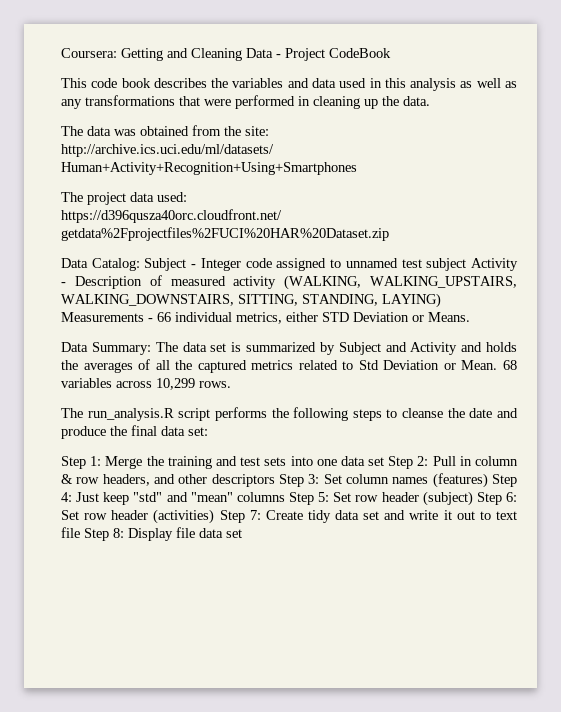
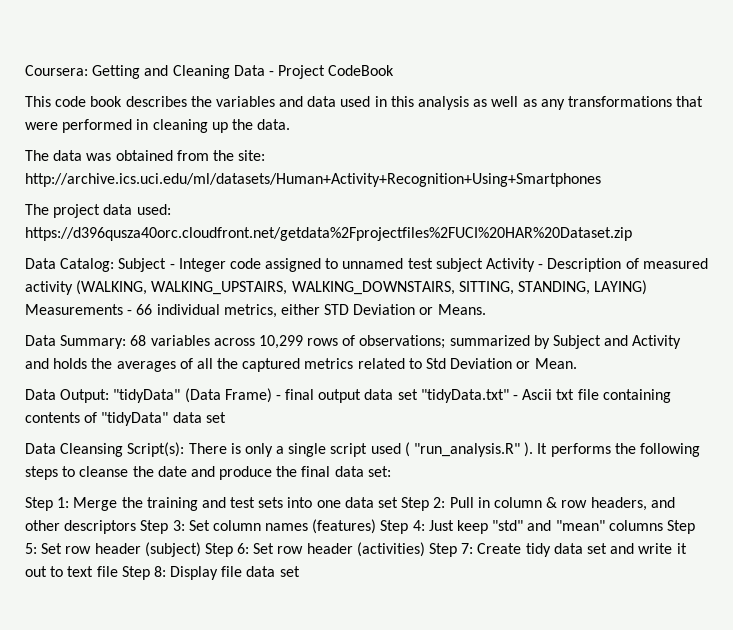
- Data Summary: The data set is summarized by Subject and Activity and holds the averages of all the captured metrics related to Std Deviation or Mean. 68 variables across 10,299 rows.
- The run_analysis.R script performs the following steps to cleanse the date and produce the final data set:
+ Data Summary: 68 variables across 10,299 rows of observations; summarized by Subject and Activity and holds the averages of all the captured metrics related to Std Deviation or Mean.
+ Data Output: "tidyData" (Data Frame) - final output data set "tidyData.txt" - Ascii txt file containing contents of "tidyData" data set
+ Data Cleansing Script(s): There is only a single script used ( "run_analysis.R" ). It performs the following steps to cleanse the date and produce the final data set:

